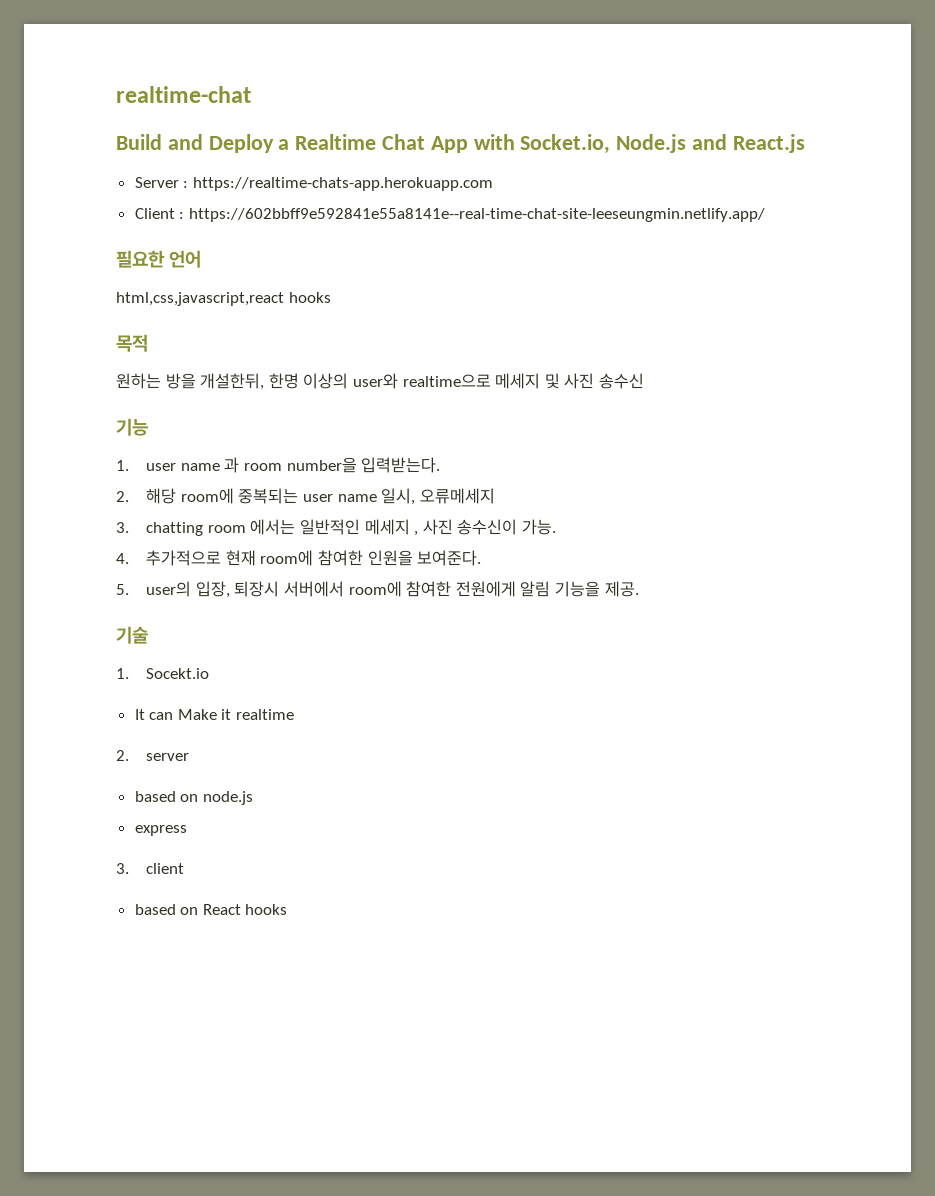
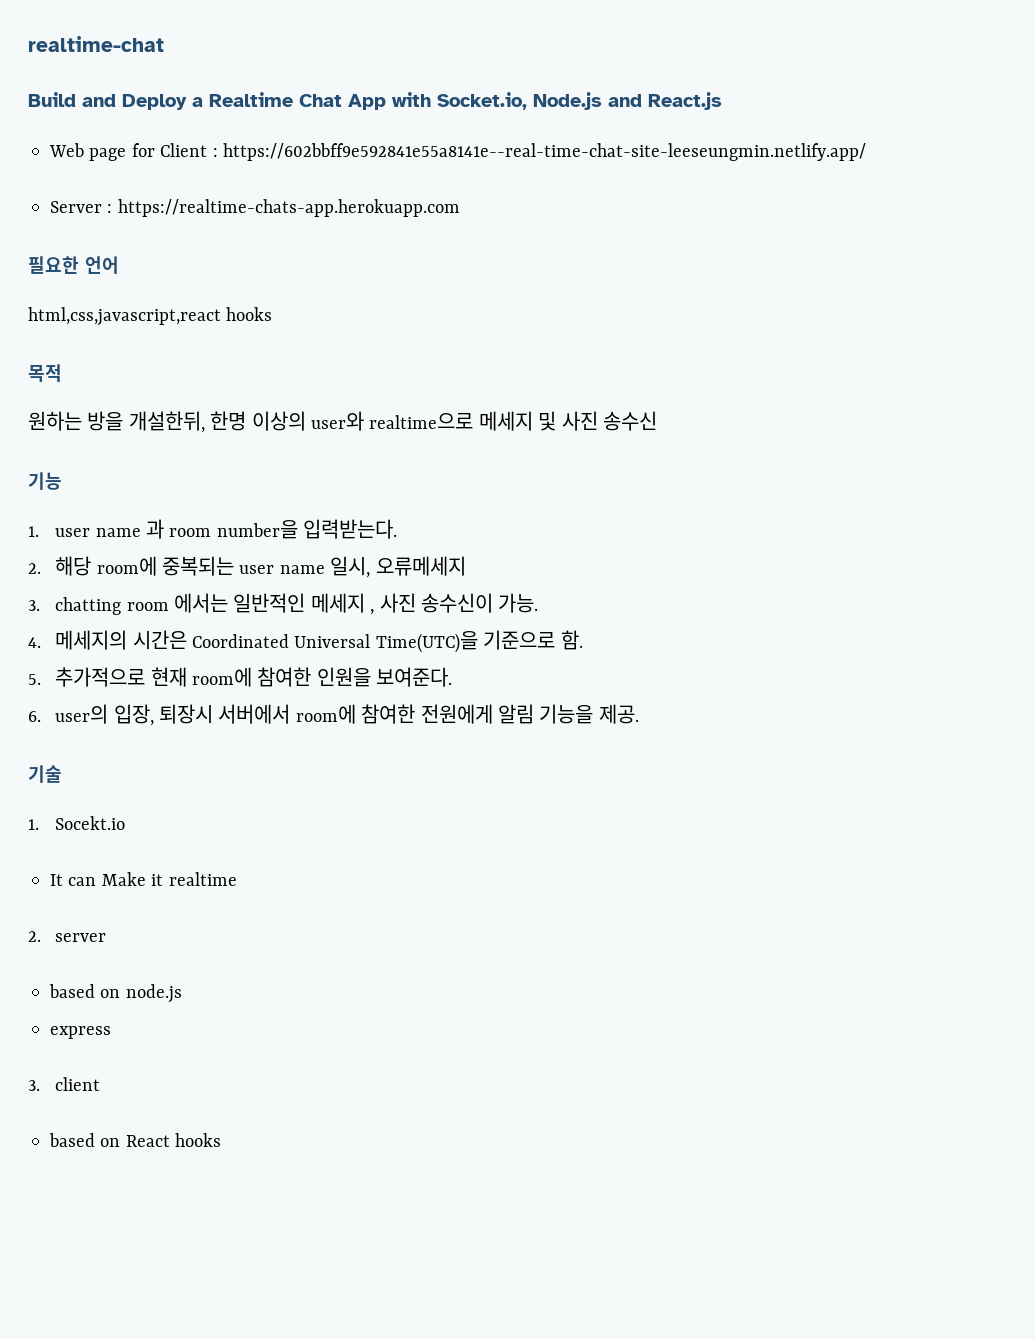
+ Web page for Client : https://602bbff9e592841e55a8141e--real-time-chat-site-leeseungmin.netlify.app/
- Client : https://602bbff9e592841e55a8141e--real-time-chat-site-leeseungmin.netlify.app/
- 4. 추가적으로 현재 room에 참여한 인원을 보여준다.
+ 4. 메세지의 시간은 Coordinated Universal Time(UTC)을 기준으로 함.
+ 5. 추가적으로 현재 room에 참여한 인원을 보여준다.
- 5. user의 입장, 퇴장시 서버에서 room에 참여한 전원에게 알림 기능을 제공.
+ 6. user의 입장, 퇴장시 서버에서 room에 참여한 전원에게 알림 기능을 제공.

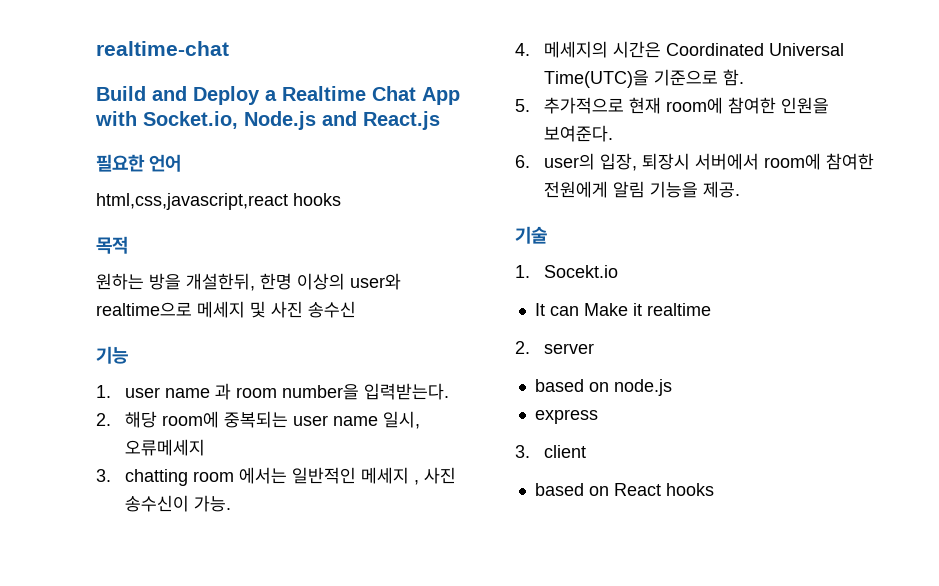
- Web page for Client : https://602bbff9e592841e55a8141e--real-time-chat-site-leeseungmin.netlify.app/
- Server : https://realtime-chats-app.herokuapp.com

